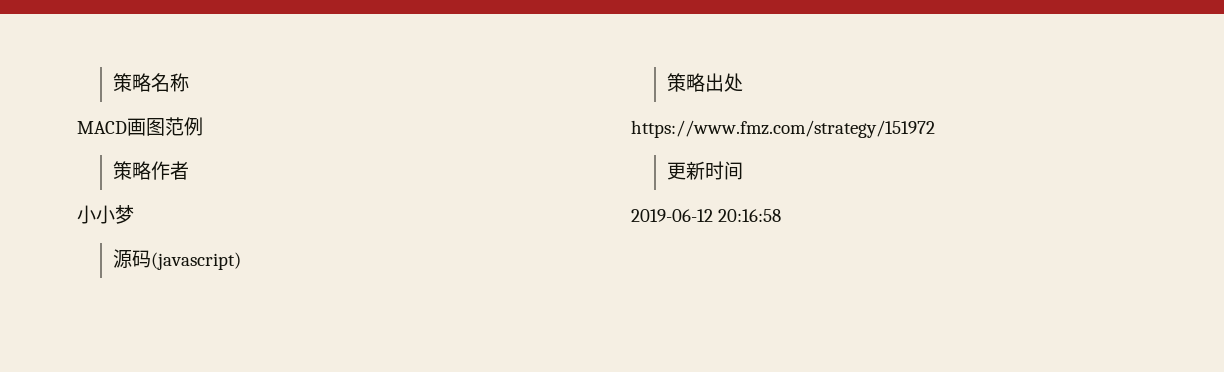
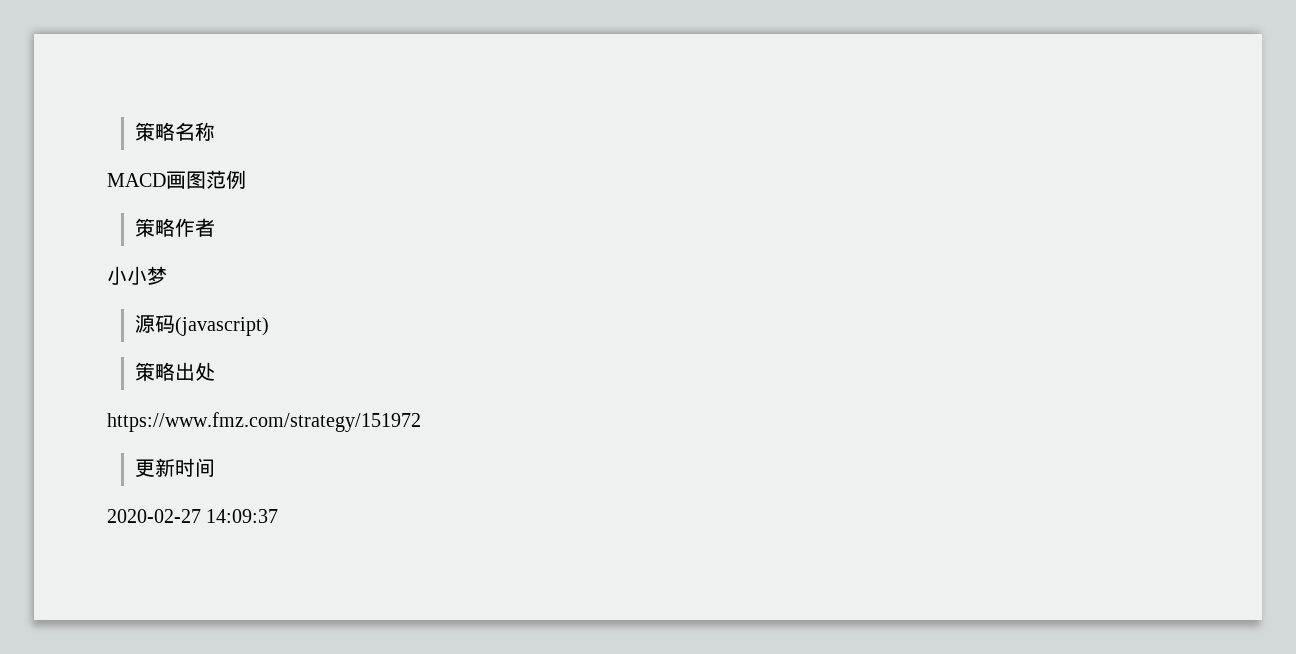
- 2019-06-12 20:16:58
+ 2020-02-27 14:09:37

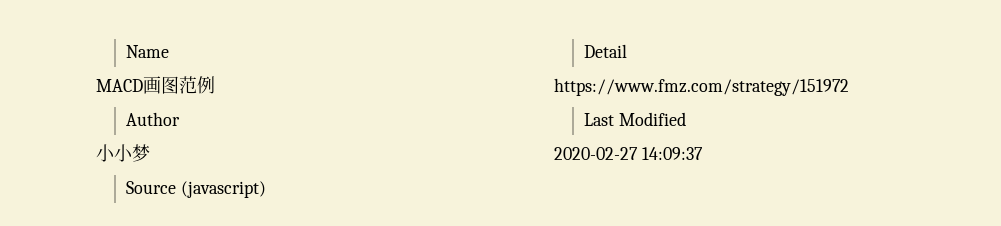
- 策略名称
+ Name
- 策略作者
+ Author
- 源码(javascript)
+ Source (javascript)
- 策略出处
+ Detail
- 更新时间
+ Last Modified

